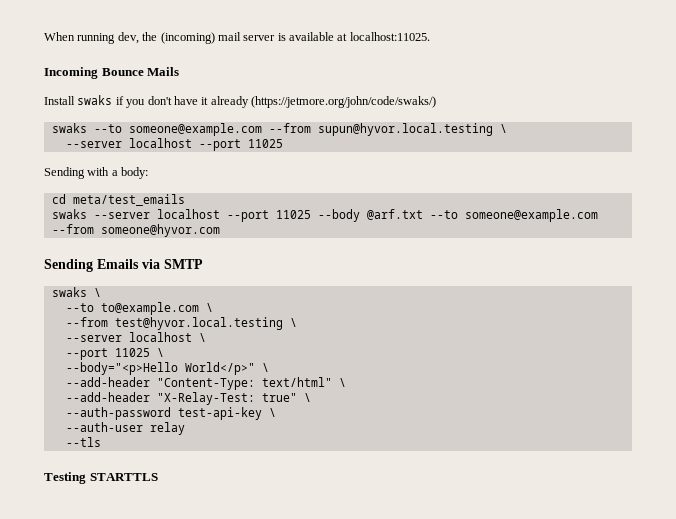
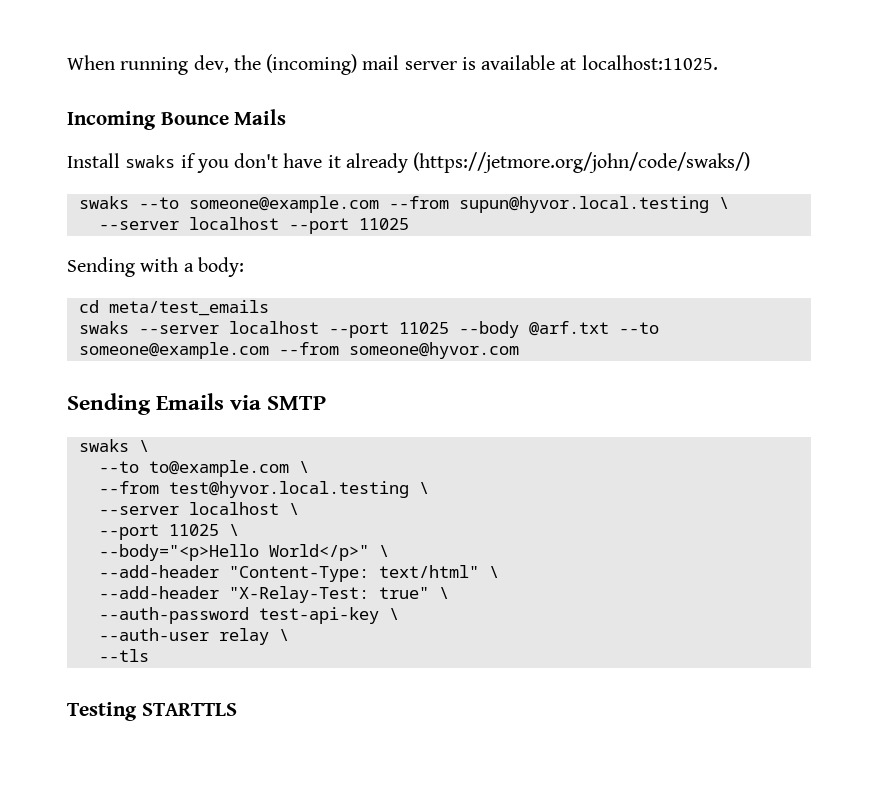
- --auth-user relay
+ --auth-user relay \

